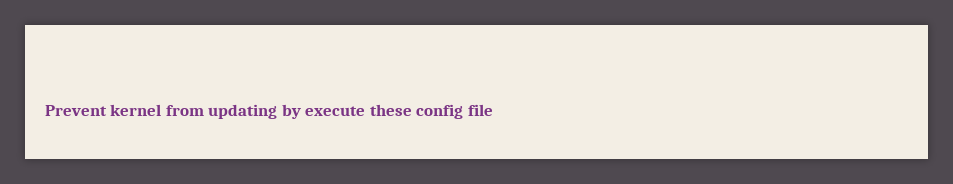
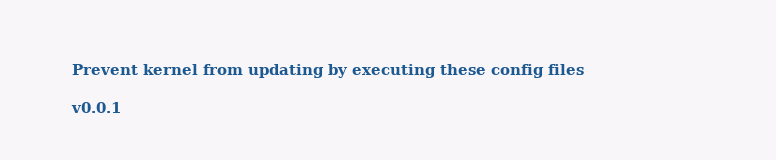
- Prevent kernel from updating by execute these config file
+ Prevent kernel from updating by executing these config files
+ v0.0.1

